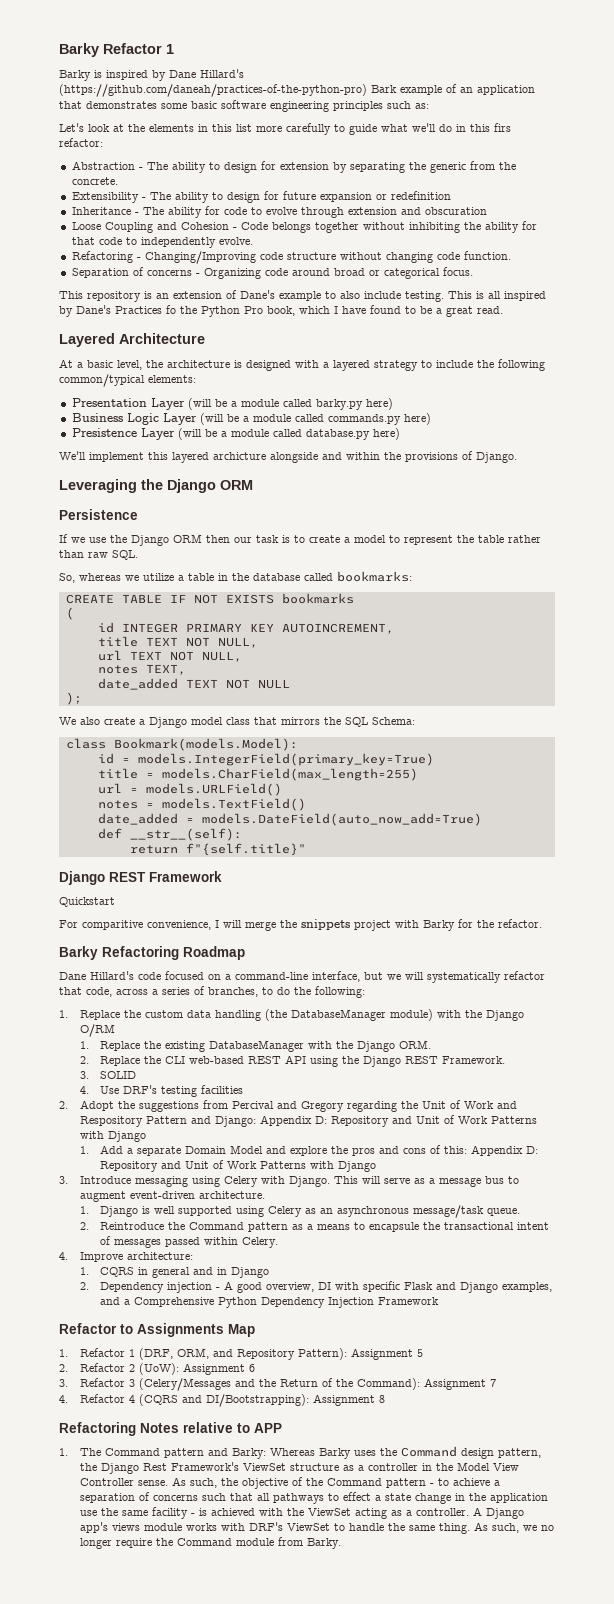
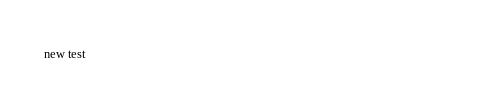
- Barky Refactor 1
- Barky is inspired by Dane Hillard's (https://github.com/daneah/practices-of-the-python-pro) Bark example of an application that demonstrates some basic software engineering principles such as:
- Let's look at the elements in this list more carefully to guide what we'll do in this firs refactor:
- Abstraction - The ability to design for extension by separating the generic from the concrete.
- Extensibility - The ability to design for future expansion or redefinition
- Inheritance - The ability for code to evolve through extension and obscuration
- Loose Coupling and Cohesion - Code belongs together without inhibiting the ability for that code to independently evolve.
- Refactoring - Changing/Improving code structure without changing code function.
- Separation of concerns - Organizing code around broad or categorical focus.
- This repository is an extension of Dane's example to also include testing. This is all inspired by Dane's Practices fo the Python Pro book, which I have found to be a great read.
- Layered Architecture
- At a basic level, the architecture is designed with a layered strategy to include the following common/typical elements:
- Presentation Layer (will be a module called barky.py here)
- Business Logic Layer (will be a module called commands.py here)
- Presistence Layer (will be a module called database.py here)
- We'll implement this layered archicture alongside and within the provisions of Django.
- Leveraging the Django ORM
- Persistence
- If we use the Django ORM then our task is to create a model to represent the table rather than raw SQL.
- So, whereas we utilize a table in the database called bookmarks:
- CREATE TABLE IF NOT EXISTS bookmarks
- (
- id INTEGER PRIMARY KEY AUTOINCREMENT,
- title TEXT NOT NULL,
- url TEXT NOT NULL,
- notes TEXT,
- date_added TEXT NOT NULL
- );
- We also create a Django model class that mirrors the SQL Schema:
- class Bookmark(models.Model):
- id = models.IntegerField(primary_key=True)
- title = models.CharField(max_length=255)
- url = models.URLField()
- notes = models.TextField()
- date_added = models.DateField(auto_now_add=True)
- def __str__(self):
- return f"{self.title}"
- Django REST Framework
- Quickstart
- For comparitive convenience, I will merge the snippets project with Barky for the refactor.
- Barky Refactoring Roadmap
- Dane Hillard's code focused on a command-line interface, but we will systematically refactor that code, across a series of branches, to do the following:
- 1. Replace the custom data handling (the DatabaseManager module) with the Django O/RM
- 1. Replace the existing DatabaseManager with the Django ORM.
- 2. Replace the CLI web-based REST API using the Django REST Framework.
- 3. SOLID
- 4. Use DRF's testing facilities
- 2. Adopt the suggestions from Percival and Gregory regarding the Unit of Work and Respository Pattern and Django: Appendix D: Repository and Unit of Work Patterns with Django
- 1. Add a separate Domain Model and explore the pros and cons of this: Appendix D: Repository and Unit of Work Patterns with Django
- 3. Introduce messaging using Celery with Django. This will serve as a message bus to augment event-driven architecture.
- 1. Django is well supported using Celery as an asynchronous message/task queue.
- 2. Reintroduce the Command pattern as a means to encapsule the transactional intent of messages passed within Celery.
- 4. Improve architecture:
- 1. CQRS in general and in Django
- 2. Dependency injection - A good overview, DI with specific Flask and Django examples, and a Comprehensive Python Dependency Injection Framework
- Refactor to Assignments Map
- 1. Refactor 1 (DRF, ORM, and Repository Pattern): Assignment 5
- 2. Refactor 2 (UoW): Assignment 6
- 3. Refactor 3 (Celery/Messages and the Return of the Command): Assignment 7
- 4. Refactor 4 (CQRS and DI/Bootstrapping): Assignment 8
- Refactoring Notes relative to APP
- 1. The Command pattern and Barky: Whereas Barky uses the Command design pattern, the Django Rest Framework's ViewSet structure as a controller in the Model View Controller sense. As such, the objective of the Command pattern - to achieve a separation of concerns such that all pathways to effect a state change in the application use the same facility - is achieved with the ViewSet acting as a controller. A Django app's views module works with DRF's ViewSet to handle the same thing. As such, we no longer require the Command module from Barky.
+ new test

